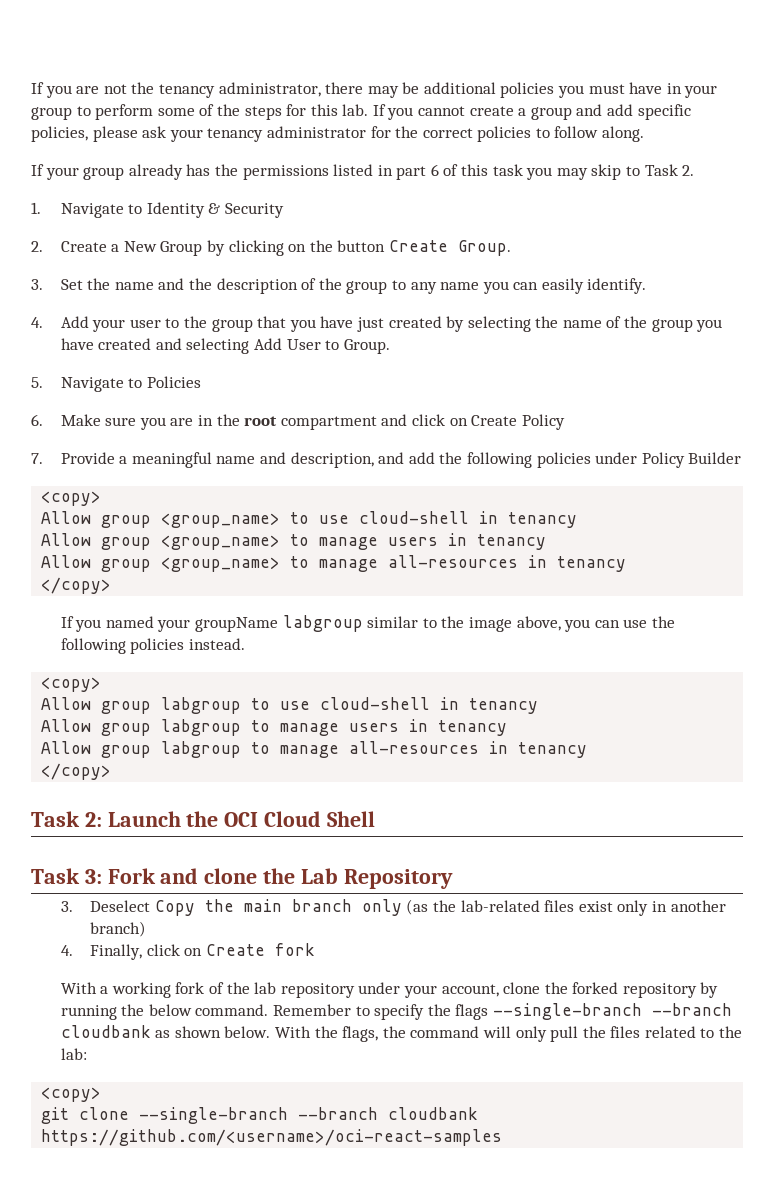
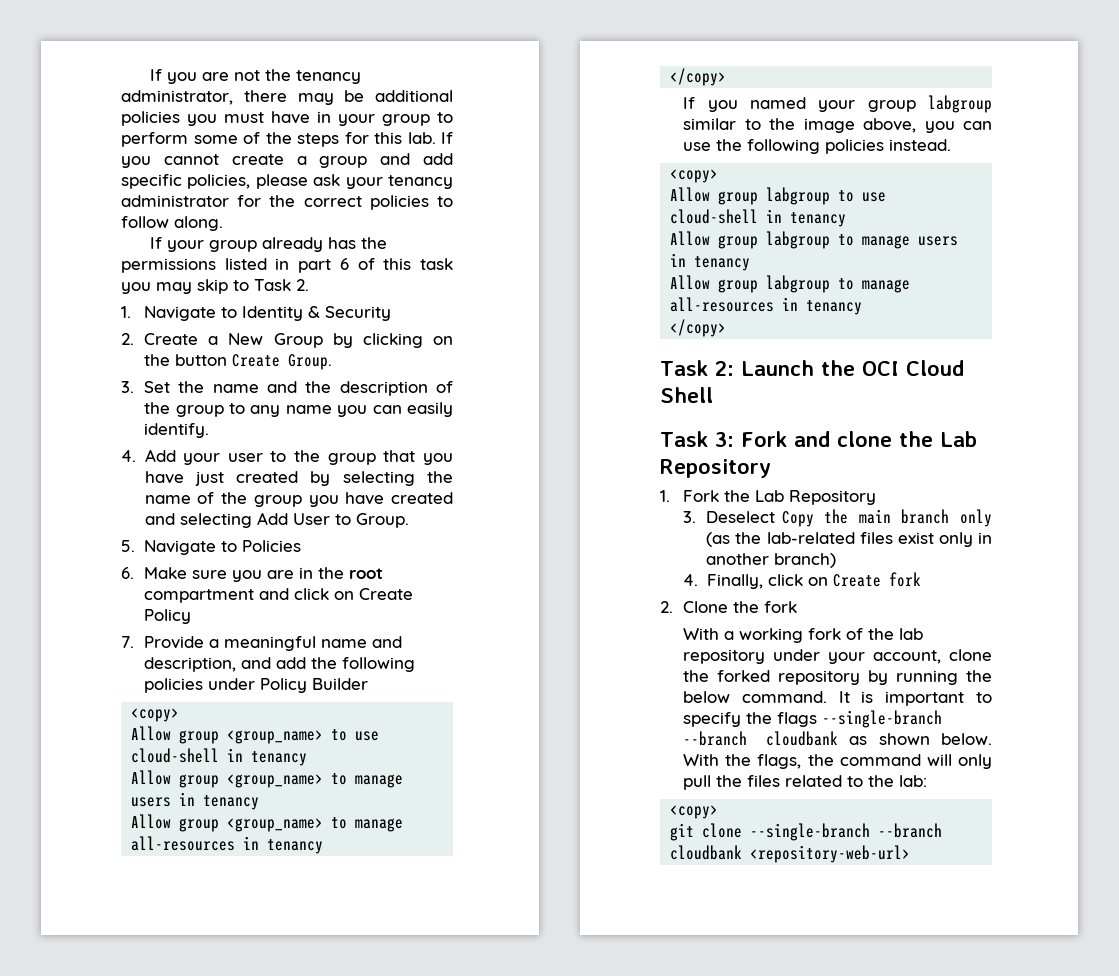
- If you named your groupName labgroup similar to the image above, you can use the following policies instead.
+ If you named your group labgroup similar to the image above, you can use the following policies instead.
+ 1. Fork the Lab Repository
+ 2. Clone the fork
- Remember to specify the flags --single-branch --branch cloudbank as shown below.
+ It is important to specify the flags --single-branch --branch cloudbank as shown below.
- git clone --single-branch --branch cloudbank https://github.com/<username>/oci-react-samples
+ git clone --single-branch --branch cloudbank <repository-web-url>

